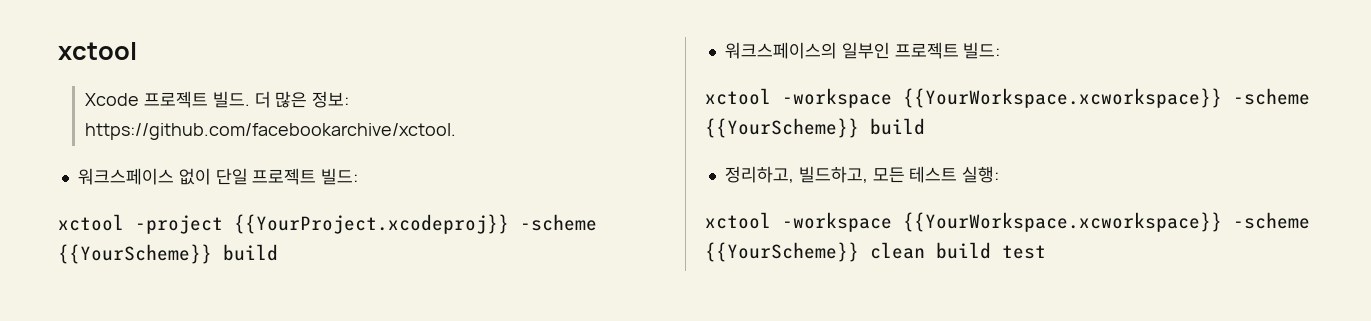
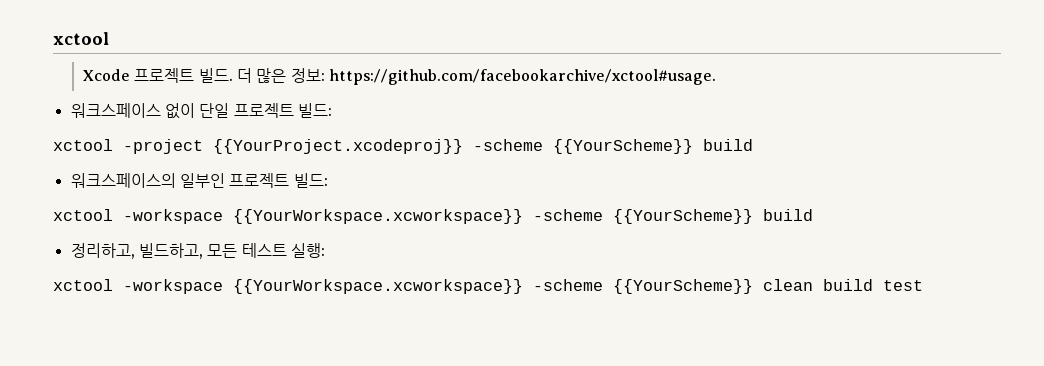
- 더 많은 정보: https://github.com/facebookarchive/xctool.
+ 더 많은 정보: https://github.com/facebookarchive/xctool#usage.

